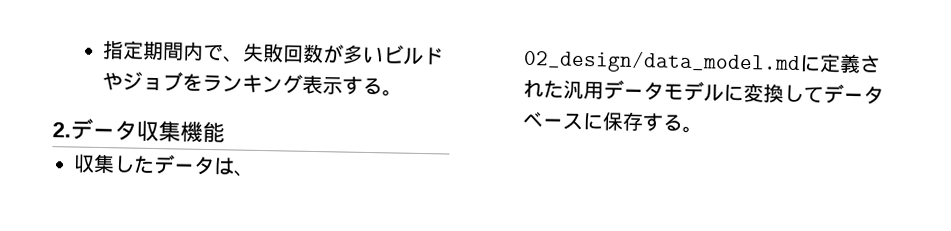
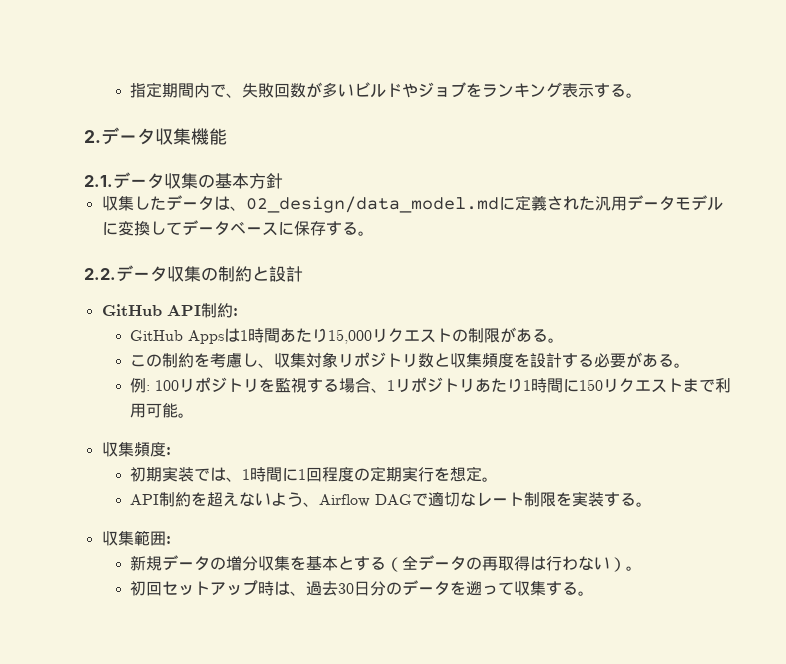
+ 2.1.データ収集の基本方針
+ 2.2.データ収集の制約と設計
+ GitHub API制約:
+ GitHub Appsは1時間あたり15,000リクエストの制限がある。
+ この制約を考慮し、収集対象リポジトリ数と収集頻度を設計する必要がある。
+ 例: 100リポジトリを監視する場合、1リポジトリあたり1時間に150リクエストまで利用可能。
+ 収集頻度:
+ 初期実装では、1時間に1回程度の定期実行を想定。
+ API制約を超えないよう、Airflow DAGで適切なレート制限を実装する。
+ 収集範囲:
+ 新規データの増分収集を基本とする（全データの再取得は行わない）。
+ 初回セットアップ時は、過去30日分のデータを遡って収集する。

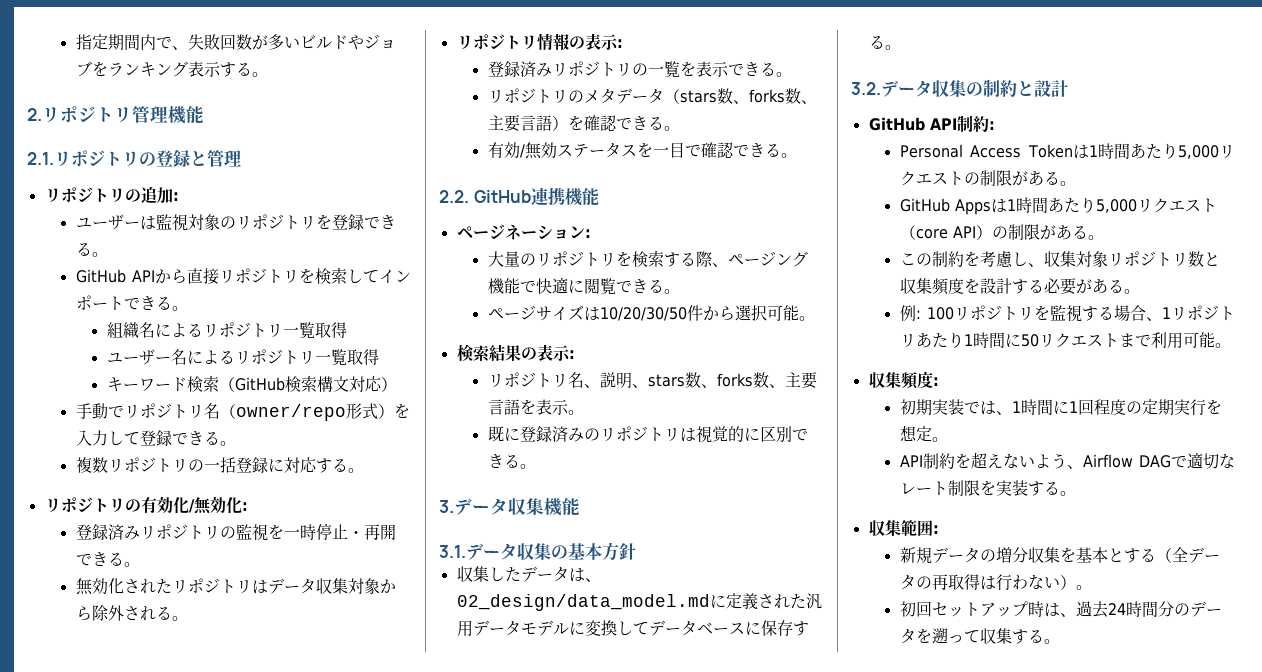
- 2.データ収集機能
+ 2.リポジトリ管理機能
+ 2.1.リポジトリの登録と管理
+ リポジトリの追加:
+ ユーザーは監視対象のリポジトリを登録できる。
+ GitHub APIから直接リポジトリを検索してインポートできる。
+ 組織名によるリポジトリ一覧取得
+ ユーザー名によるリポジトリ一覧取得
+ キーワード検索（GitHub検索構文対応）
+ 手動でリポジトリ名（owner/repo形式）を入力して登録できる。
+ 複数リポジトリの一括登録に対応する。
+ リポジトリの有効化/無効化:
+ 登録済みリポジトリの監視を一時停止・再開できる。
+ 無効化されたリポジトリはデータ収集対象から除外される。
+ リポジトリ情報の表示:
+ 登録済みリポジトリの一覧を表示できる。
+ リポジトリのメタデータ（stars数、forks数、主要言語）を確認できる。
+ 有効/無効ステータスを一目で確認できる。
+ 2.2. GitHub連携機能
+ ページネーション:
+ 大量のリポジトリを検索する際、ページング機能で快適に閲覧できる。
+ ページサイズは10/20/30/50件から選択可能。
+ 検索結果の表示:
+ リポジトリ名、説明、stars数、forks数、主要言語を表示。
+ 既に登録済みのリポジトリは視覚的に区別できる。
+ 3.データ収集機能
- 2.1.データ収集の基本方針
+ 3.1.データ収集の基本方針
- 2.2.データ収集の制約と設計
+ 3.2.データ収集の制約と設計
+ Personal Access Tokenは1時間あたり5,000リクエストの制限がある。
- GitHub Appsは1時間あたり15,000リクエストの制限がある。
+ GitHub Appsは1時間あたり5,000リクエスト（core API）の制限がある。
- 例: 100リポジトリを監視する場合、1リポジトリあたり1時間に150リクエストまで利用可能。
+ 例: 100リポジトリを監視する場合、1リポジトリあたり1時間に50リクエストまで利用可能。
- 初回セットアップ時は、過去30日分のデータを遡って収集する。
+ 初回セットアップ時は、過去24時間分のデータを遡って収集する。

